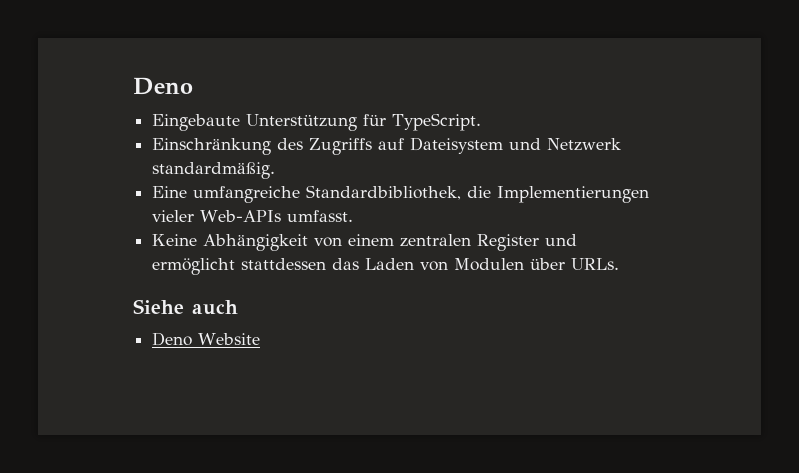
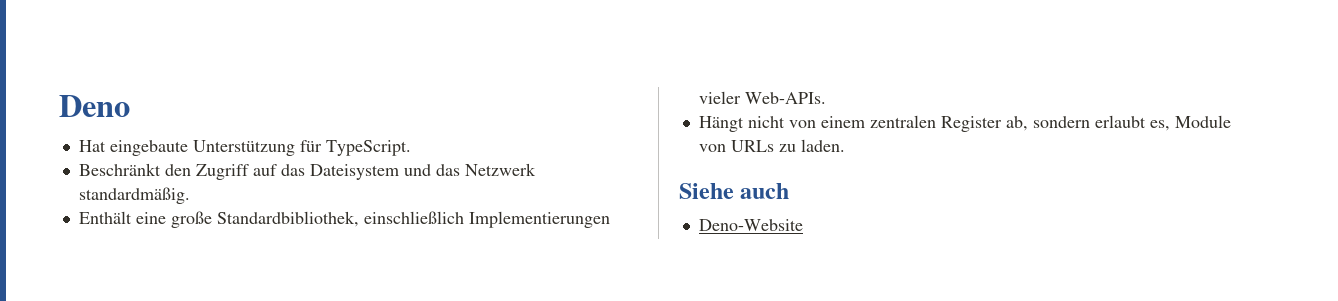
- Eingebaute Unterstützung für TypeScript.
+ Hat eingebaute Unterstützung für TypeScript.
- Einschränkung des Zugriffs auf Dateisystem und Netzwerk standardmäßig.
+ Beschränkt den Zugriff auf das Dateisystem und das Netzwerk standardmäßig.
- Eine umfangreiche Standardbibliothek, die Implementierungen vieler Web-APIs umfasst.
- Keine Abhängigkeit von einem zentralen Register und ermöglicht stattdessen das Laden von Modulen über URLs.
+ Enthält eine große Standardbibliothek, einschließlich Implementierungen vieler Web-APIs.
+ Hängt nicht von einem zentralen Register ab, sondern erlaubt es, Module von URLs zu laden.
- Deno Website
+ Deno-Website

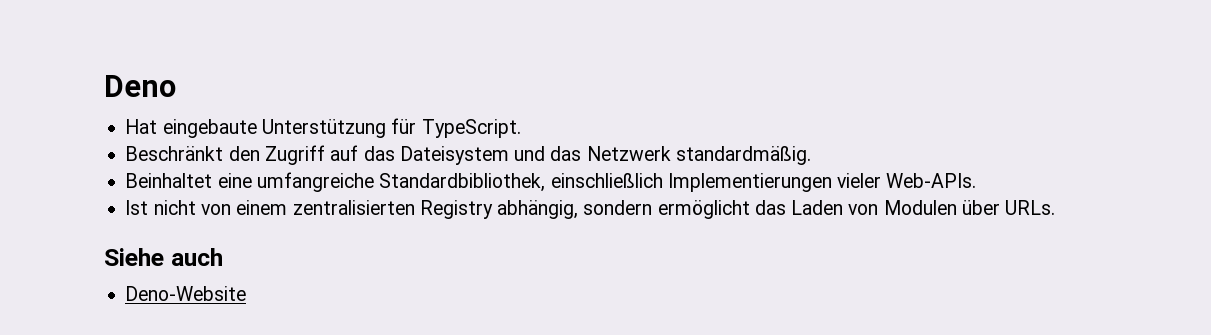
- Enthält eine große Standardbibliothek, einschließlich Implementierungen vieler Web-APIs.
+ Beinhaltet eine umfangreiche Standardbibliothek, einschließlich Implementierungen vieler Web-APIs.
- Hängt nicht von einem zentralen Register ab, sondern erlaubt es, Module von URLs zu laden.
+ Ist nicht von einem zentralisierten Registry abhängig, sondern ermöglicht das Laden von Modulen über URLs.

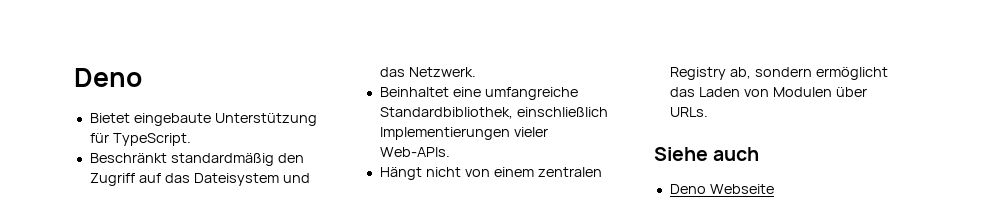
- Hat eingebaute Unterstützung für TypeScript.
+ Bietet eingebaute Unterstützung für TypeScript.
- Beschränkt den Zugriff auf das Dateisystem und das Netzwerk standardmäßig.
+ Beschränkt standardmäßig den Zugriff auf das Dateisystem und das Netzwerk.
- Ist nicht von einem zentralisierten Registry abhängig, sondern ermöglicht das Laden von Modulen über URLs.
+ Hängt nicht von einem zentralen Registry ab, sondern ermöglicht das Laden von Modulen über URLs.
- Deno-Website
+ Deno Webseite

